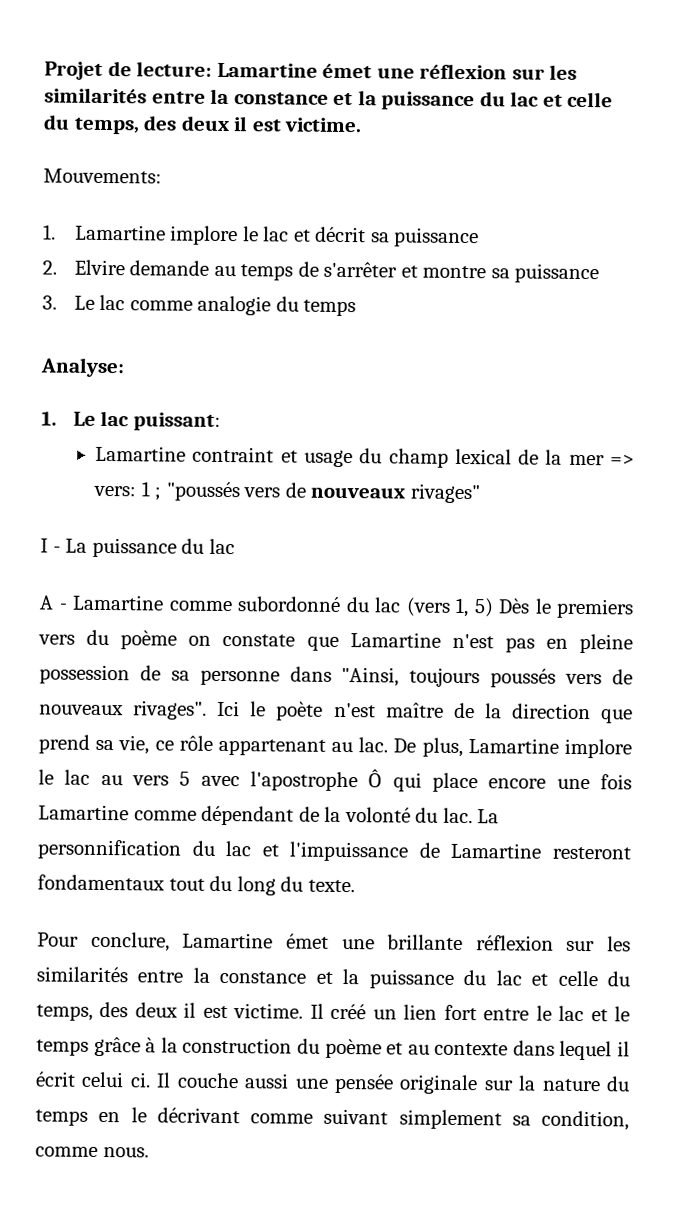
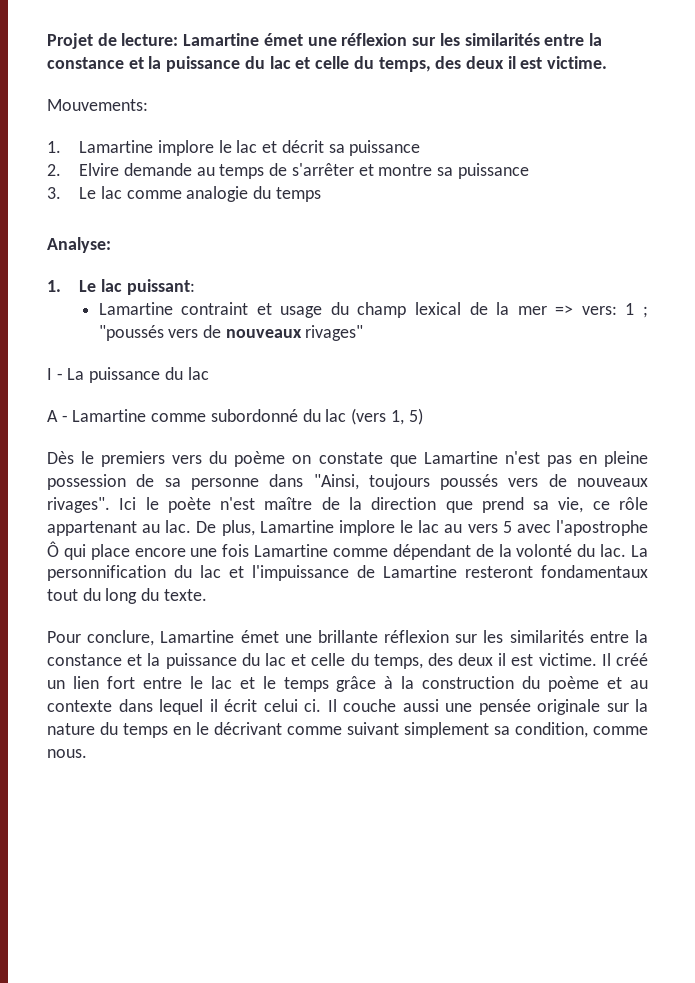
- A - Lamartine comme subordonné du lac (vers 1, 5) Dès le premiers vers du poème on constate que Lamartine n'est pas en pleine possession de sa personne dans "Ainsi, toujours poussés vers de nouveaux rivages".
+ A - Lamartine comme subordonné du lac (vers 1, 5)
+ Dès le premiers vers du poème on constate que Lamartine n'est pas en pleine possession de sa personne dans "Ainsi, toujours poussés vers de nouveaux rivages".

